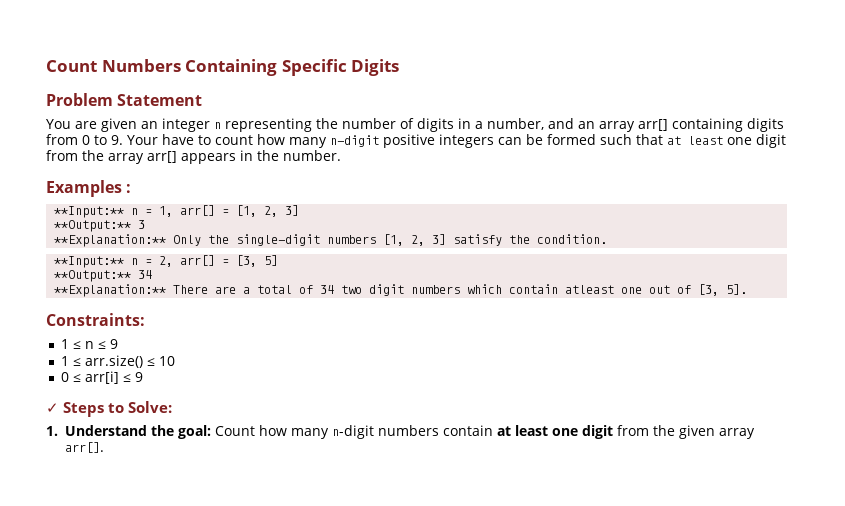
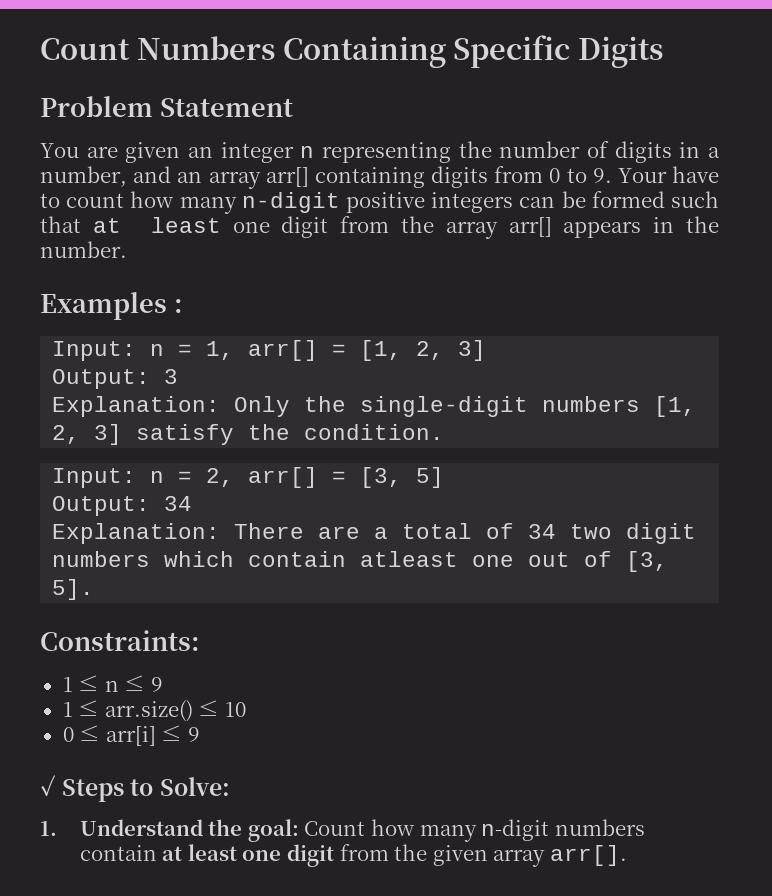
- **Input:** n = 1, arr[] = [1, 2, 3]
+ Input: n = 1, arr[] = [1, 2, 3]
- **Output:** 3
+ Output: 3
- **Explanation:** Only the single-digit numbers [1, 2, 3] satisfy the condition.
+ Explanation: Only the single-digit numbers [1, 2, 3] satisfy the condition.
- **Input:** n = 2, arr[] = [3, 5]
+ Input: n = 2, arr[] = [3, 5]
- **Output:** 34
+ Output: 34
- **Explanation:** There are a total of 34 two digit numbers which contain atleast one out of [3, 5].
+ Explanation: There are a total of 34 two digit numbers which contain atleast one out of [3, 5].

